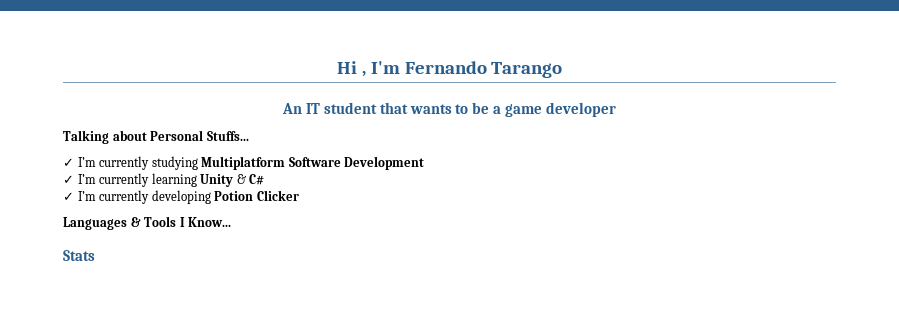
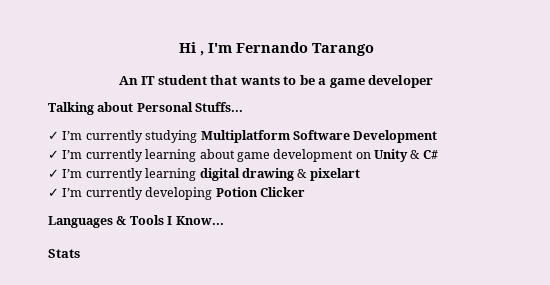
- ✓ I’m currently learning Unity & C#
+ ✓ I’m currently learning about game development on Unity & C#
+ ✓ I’m currently learning digital drawing & pixelart

